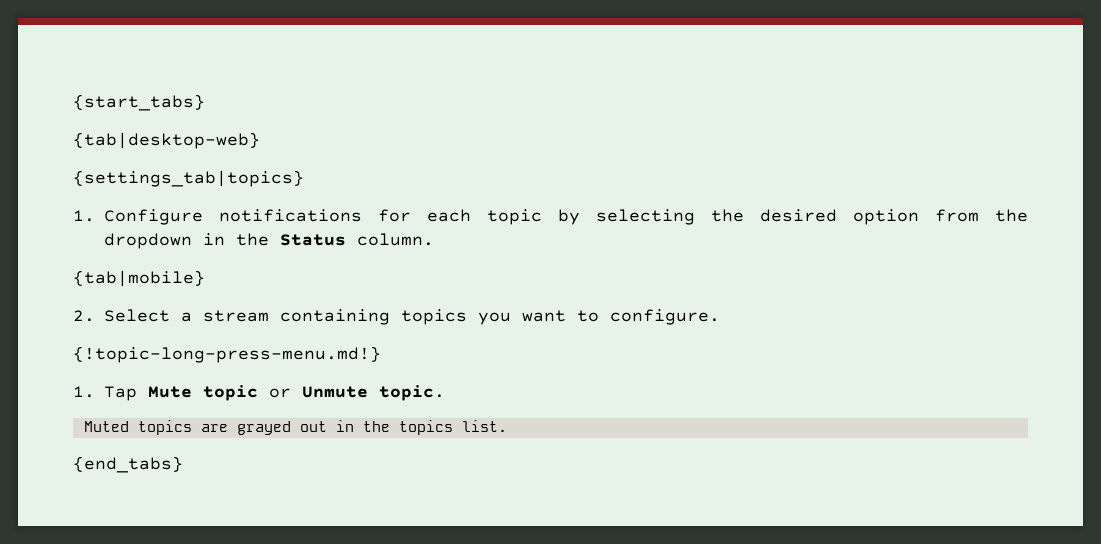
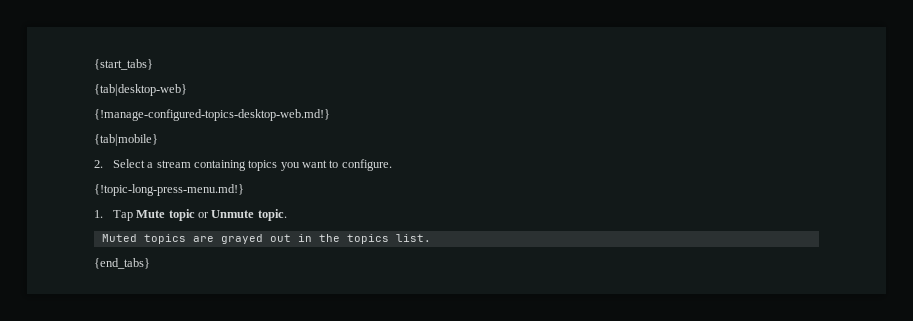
- {settings_tab|topics}
- 1. Configure notifications for each topic by selecting the desired option from the dropdown in the Status column.
+ {!manage-configured-topics-desktop-web.md!}

